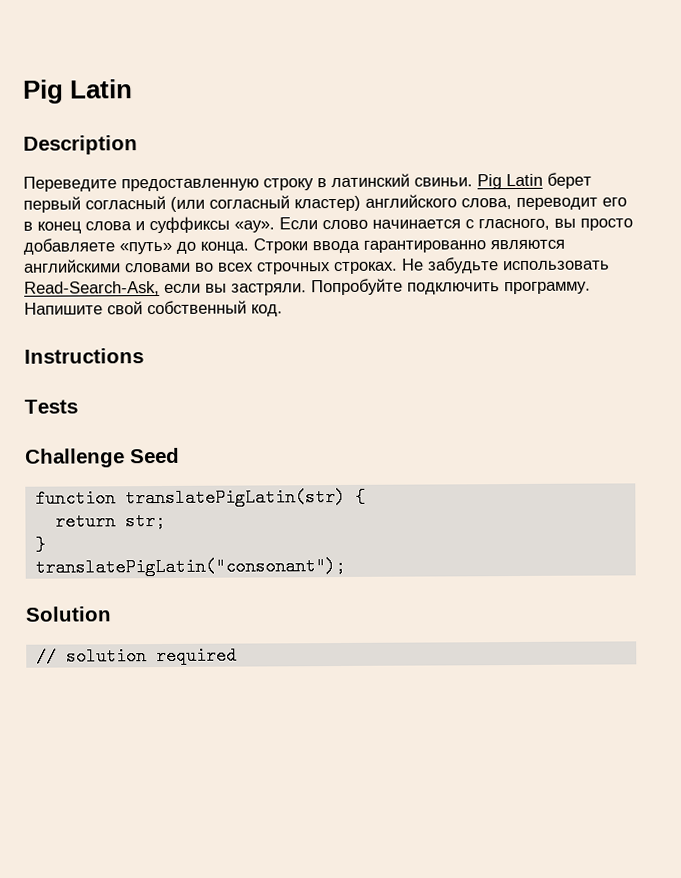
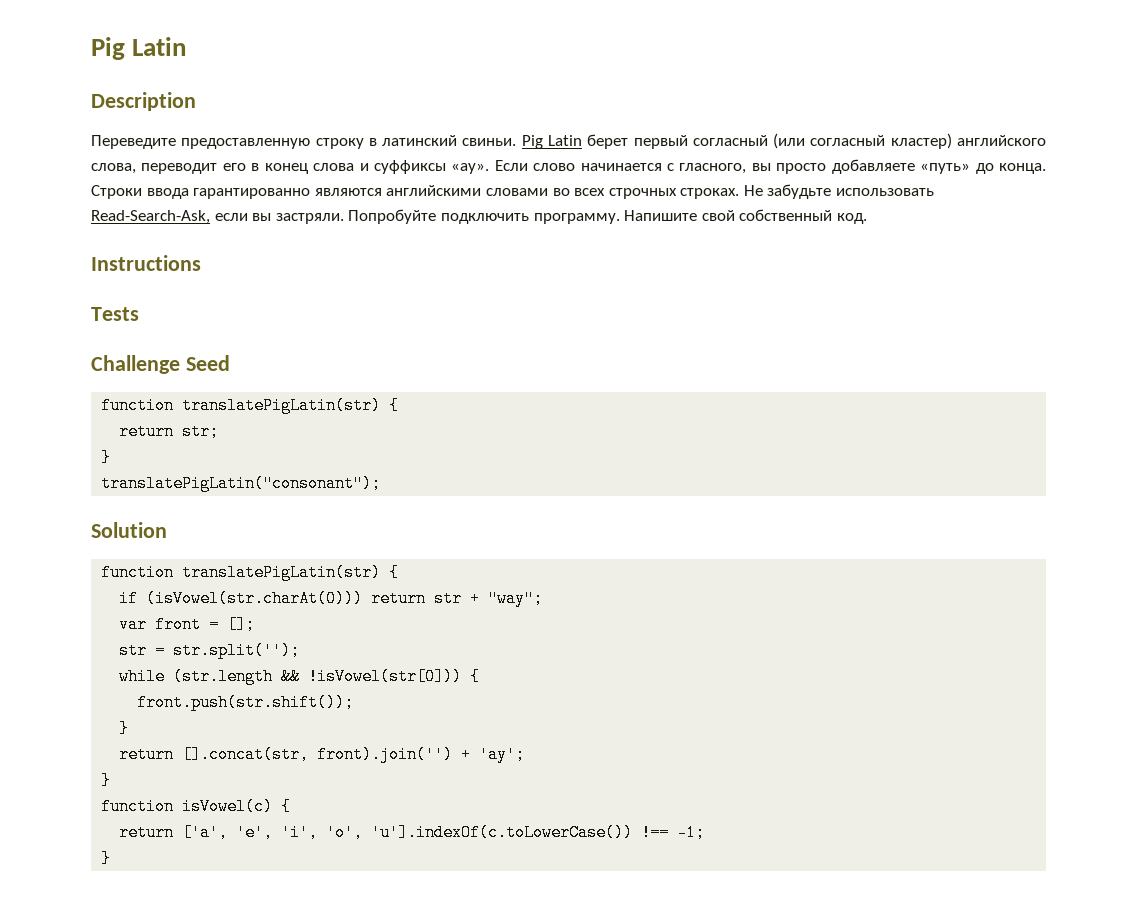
  Solution
- // solution required
+ function translatePigLatin(str) {
+ if (isVowel(str.charAt(0))) return str + "way";
+ var front = [];
+ str = str.split('');
+ while (str.length && !isVowel(str[0])) {
+ front.push(str.shift());
+ }
+ return [].concat(str, front).join('') + 'ay';
+ }
+ function isVowel(c) {
+ return ['a', 'e', 'i', 'o', 'u'].indexOf(c.toLowerCase()) !== -1;
+ }

